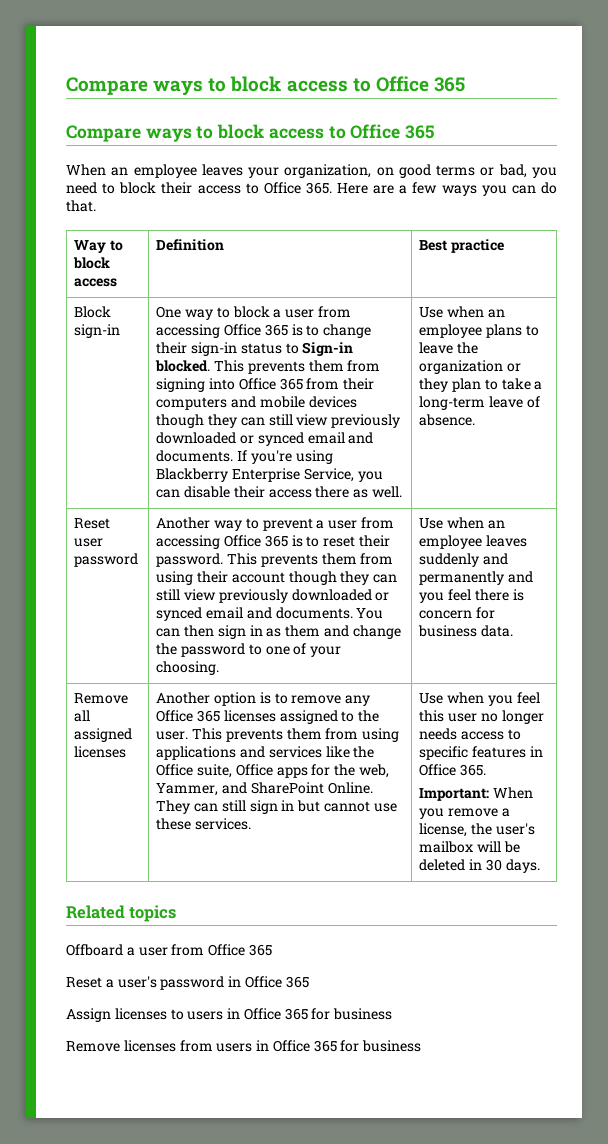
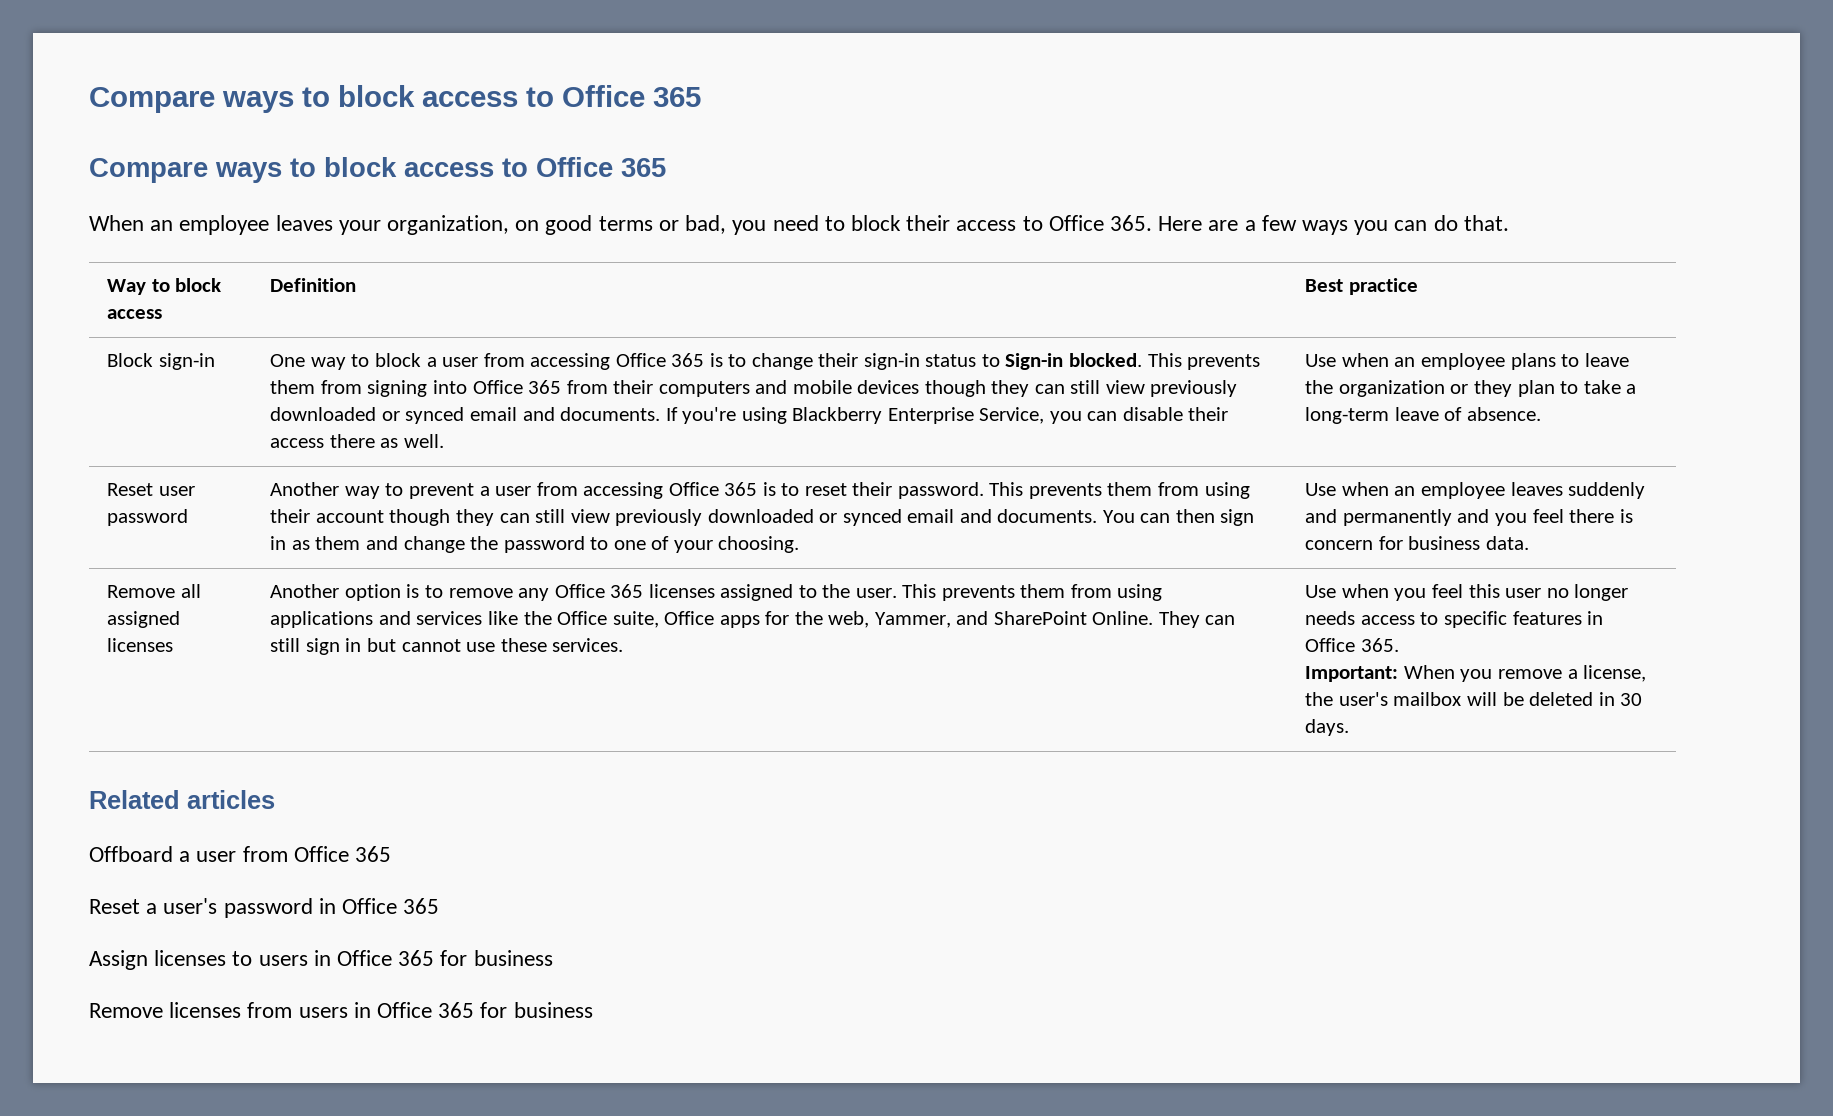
- Related topics
+ Related articles

